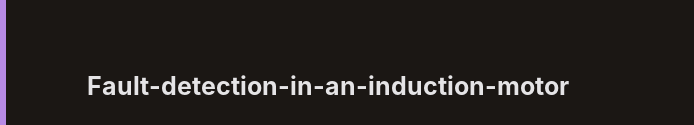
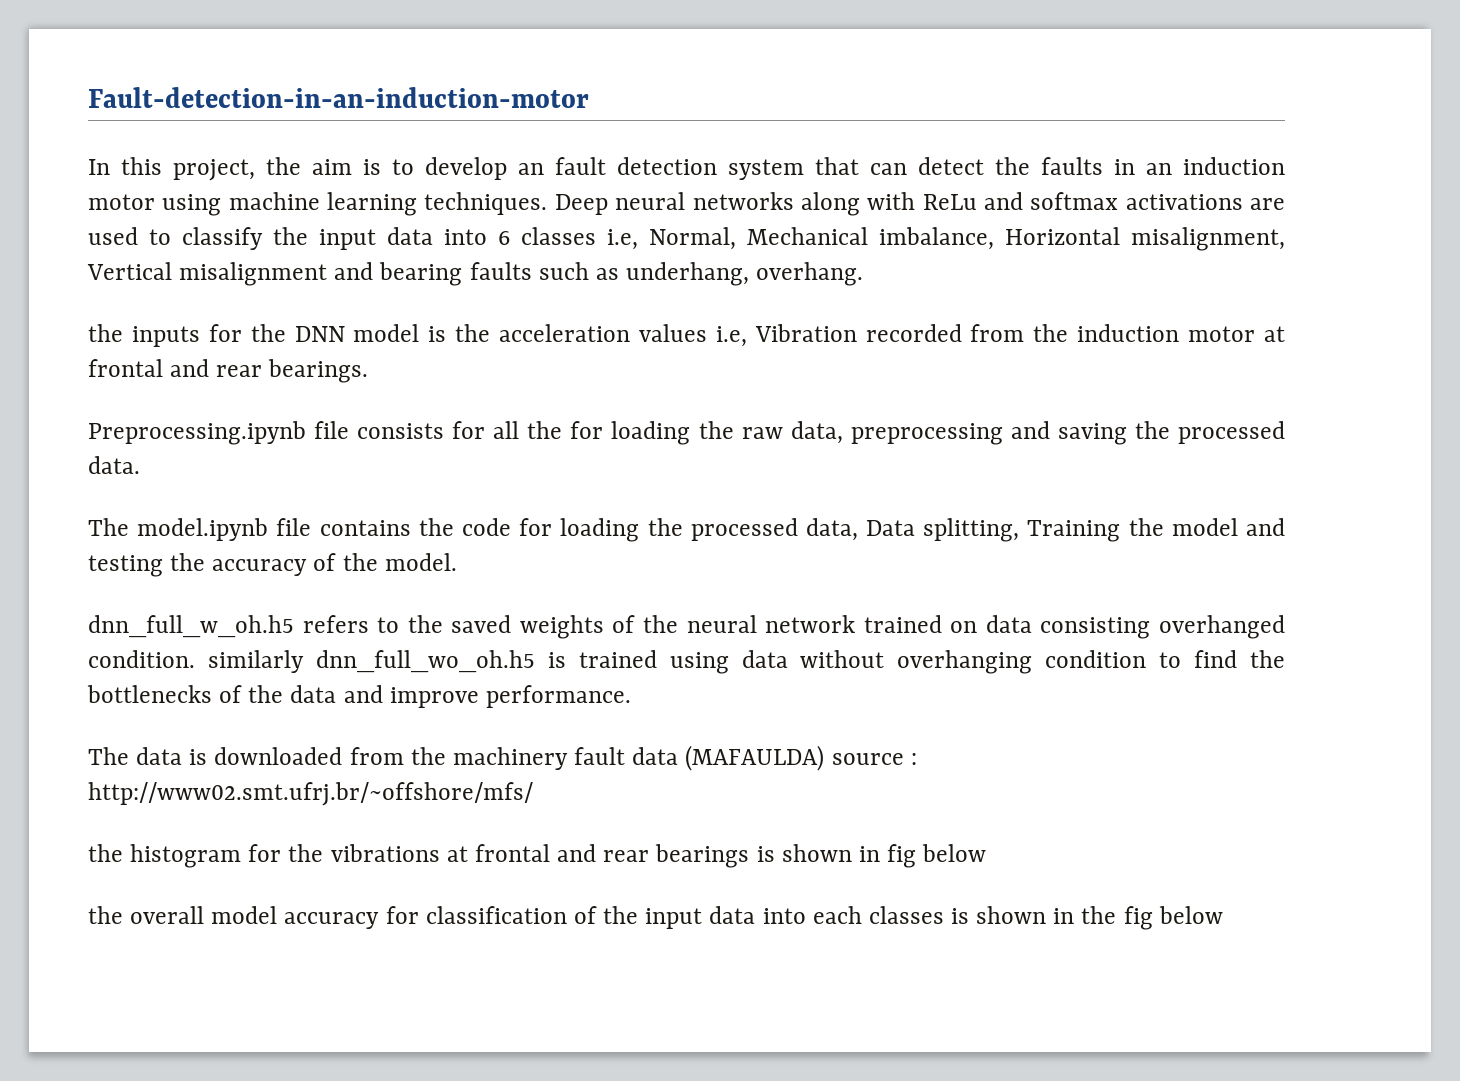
+ In this project, the aim is to develop an fault detection system that can detect the faults in an induction motor using machine learning techniques. Deep neural networks along with ReLu and softmax activations are used to classify the input data into 6 classes i.e, Normal, Mechanical imbalance, Horizontal misalignment, Vertical misalignment and bearing faults such as underhang, overhang.
+ the inputs for the DNN model is the acceleration values i.e, Vibration recorded from the induction motor at frontal and rear bearings.
+ Preprocessing.ipynb file consists for all the for loading the raw data, preprocessing and saving the processed data.
+ The model.ipynb file contains the code for loading the processed data, Data splitting, Training the model and testing the accuracy of the model.
+ dnn_full_w_oh.h5 refers to the saved weights of the neural network trained on data consisting overhanged condition. similarly dnn_full_wo_oh.h5 is trained using data without overhanging condition to find the bottlenecks of the data and improve performance.
+ The data is downloaded from the machinery fault data (MAFAULDA) source : http://www02.smt.ufrj.br/~offshore/mfs/
+ the histogram for the vibrations at frontal and rear bearings is shown in fig below
+ the overall model accuracy for classification of the input data into each classes is shown in the fig below

